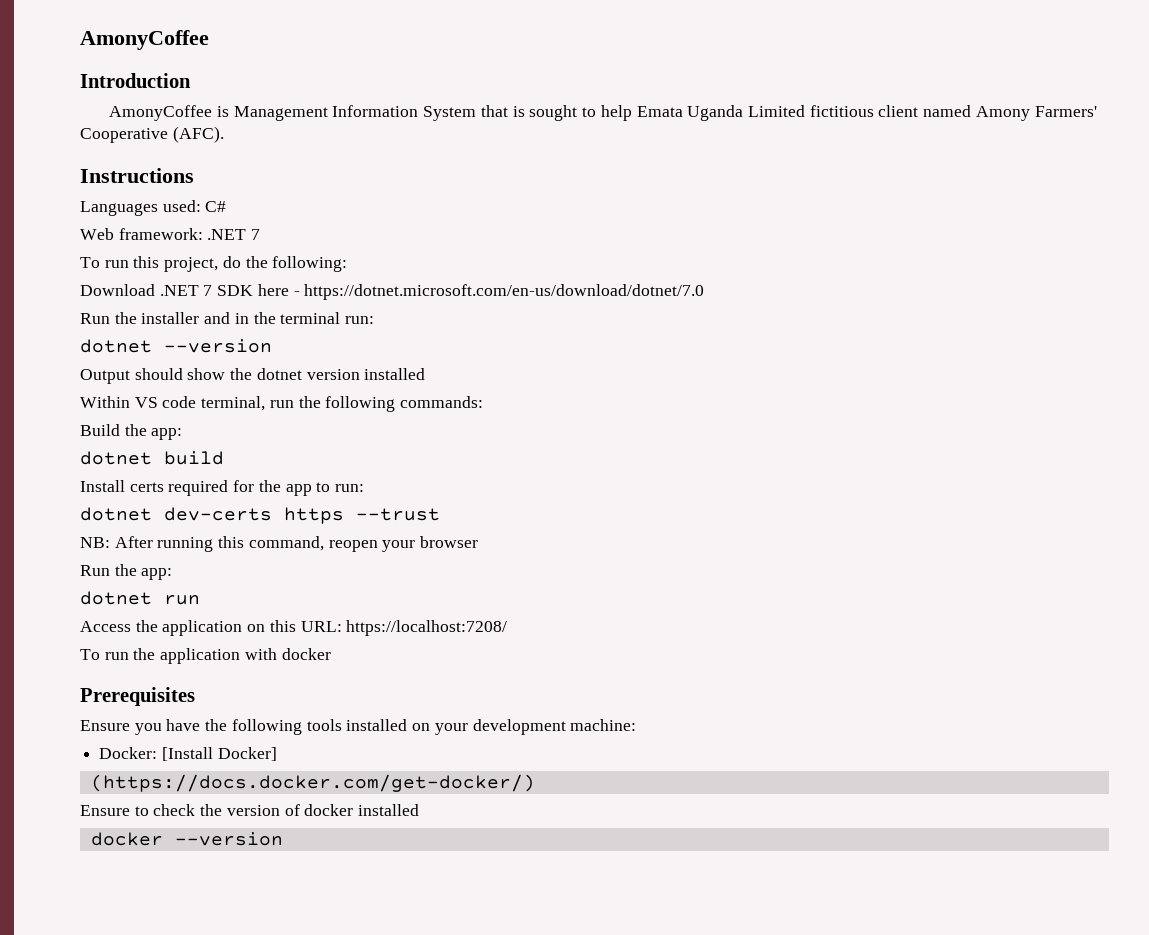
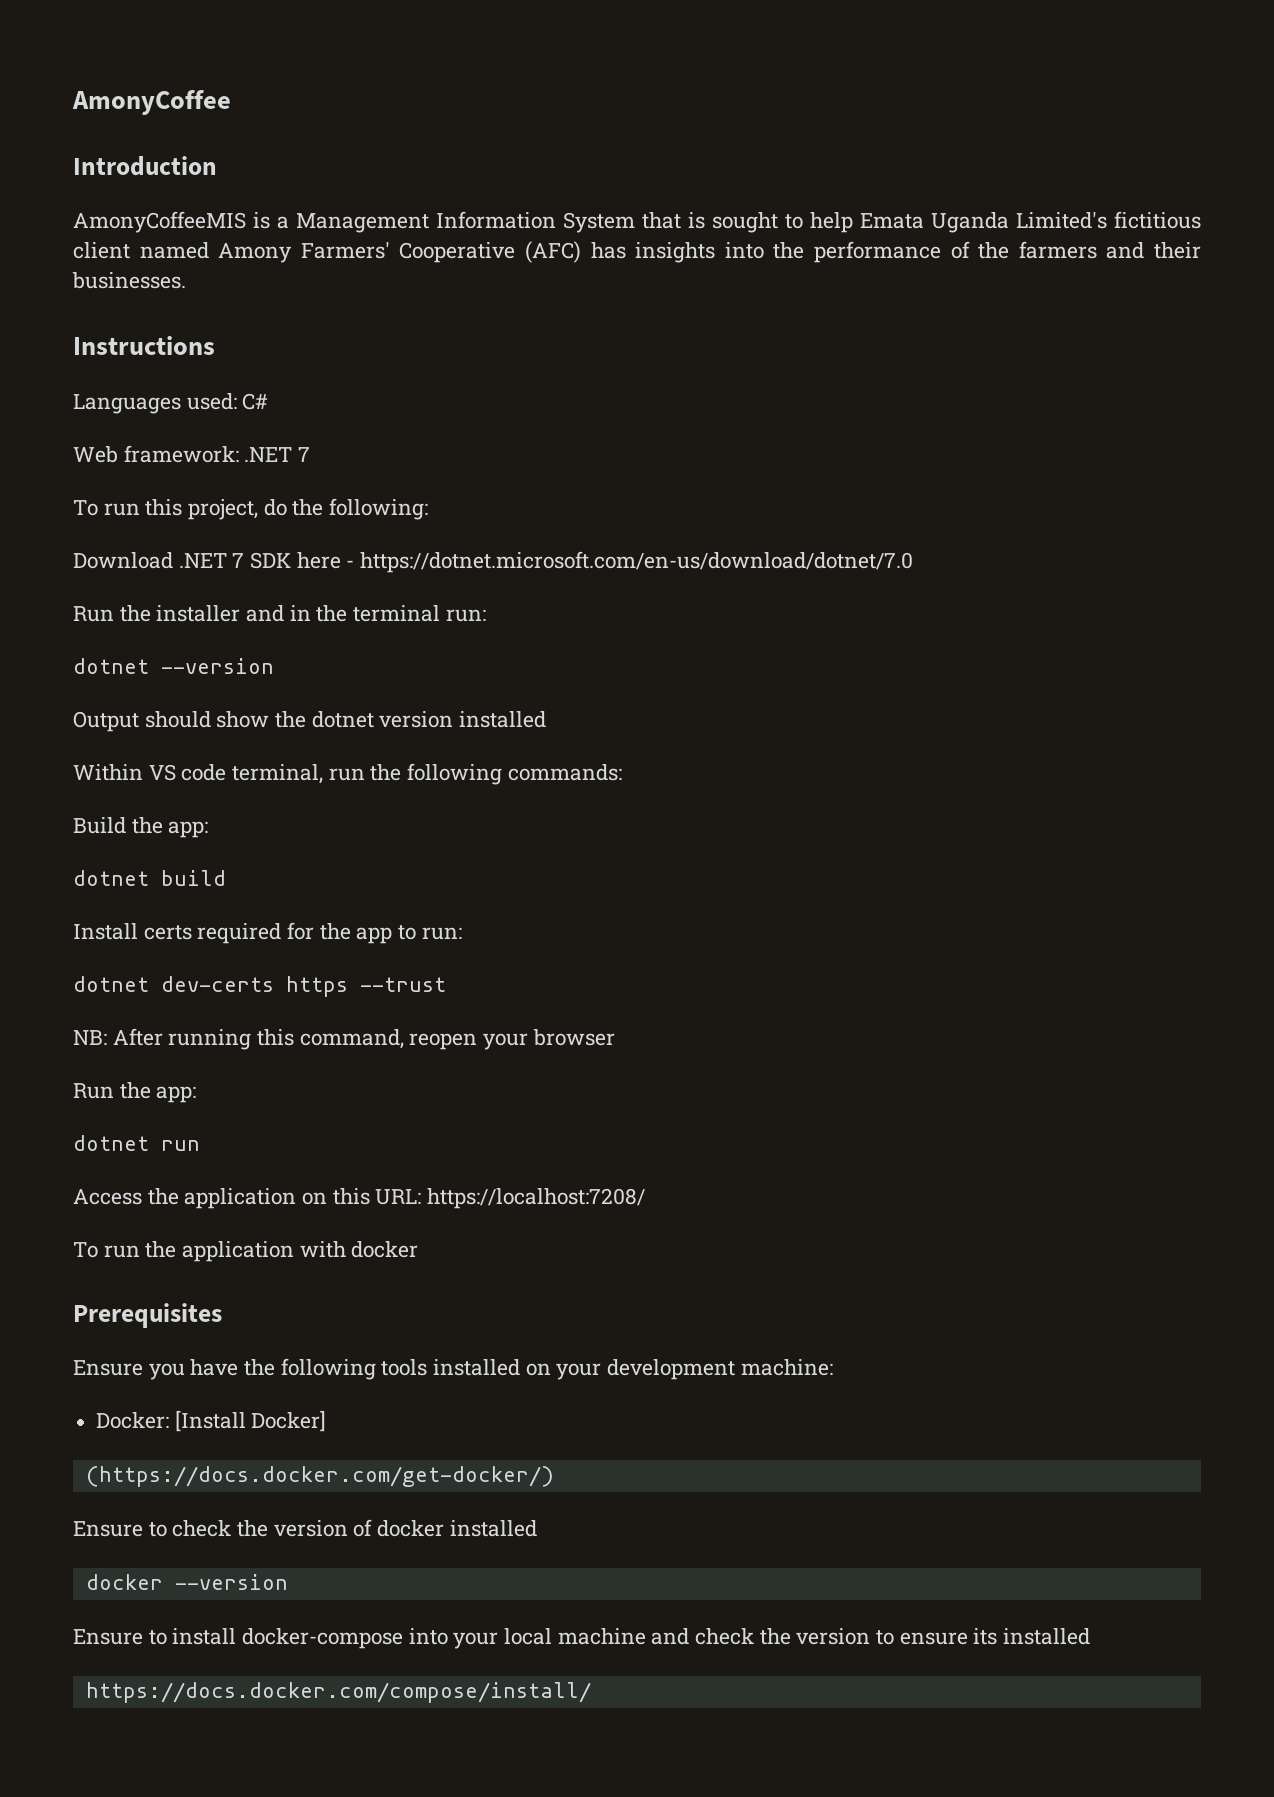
- AmonyCoffee is Management Information System that is sought to help Emata Uganda Limited fictitious client named Amony Farmers' Cooperative (AFC).
+ AmonyCoffeeMIS is a Management Information System that is sought to help Emata Uganda Limited's fictitious client named Amony Farmers' Cooperative (AFC) has insights into the performance of the farmers and their businesses.
+ Ensure to install docker-compose into your local machine and check the version to ensure its installed
+ https://docs.docker.com/compose/install/

